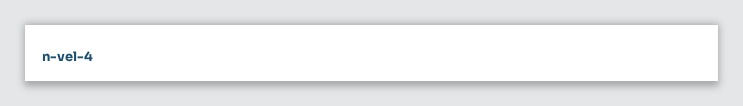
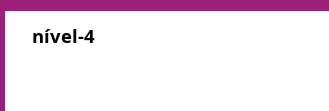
- n-vel-4
+ nível-4

